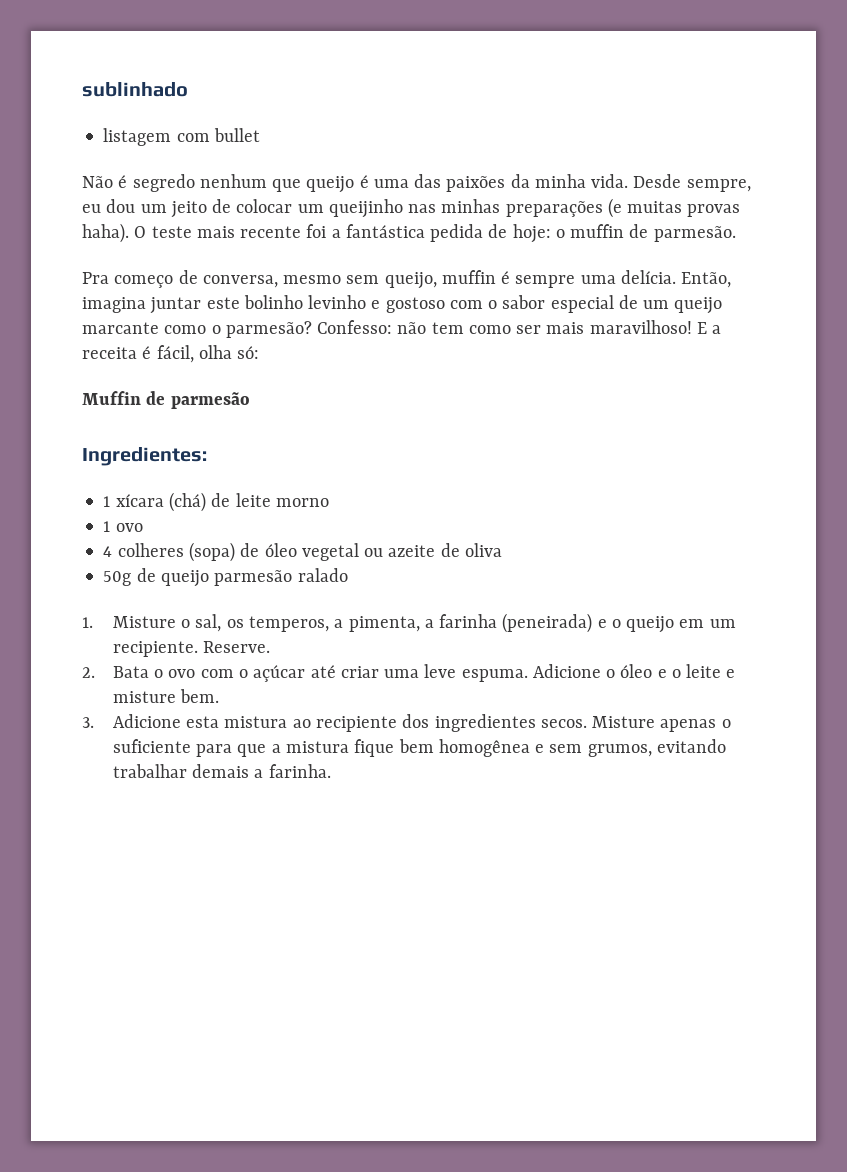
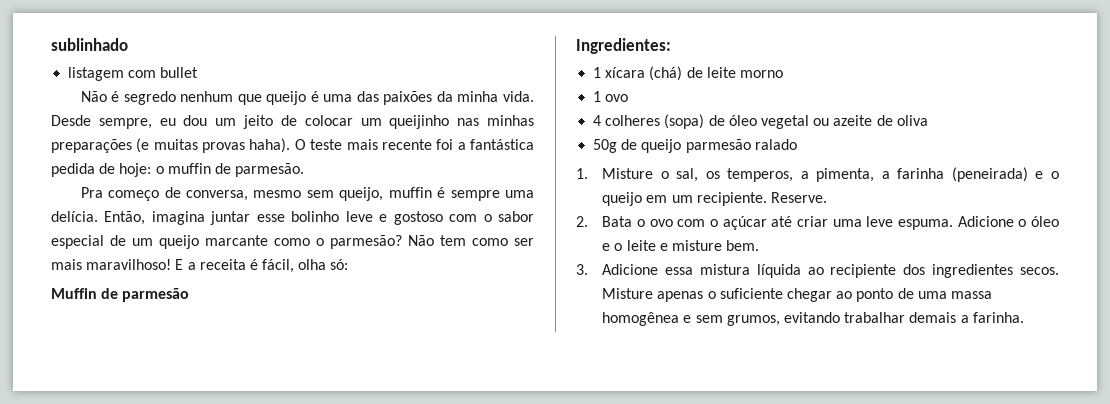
- Então, imagina juntar este bolinho levinho e gostoso com o sabor especial de um queijo marcante como o parmesão?
+ Então, imagina juntar esse bolinho leve e gostoso com o sabor especial de um queijo marcante como o parmesão?
- Confesso: não tem como ser mais maravilhoso!
+ Não tem como ser mais maravilhoso!
- 3. Adicione esta mistura ao recipiente dos ingredientes secos.
+ 3. Adicione essa mistura líquida ao recipiente dos ingredientes secos.
- Misture apenas o suficiente para que a mistura fique bem homogênea e sem grumos, evitando trabalhar demais a farinha.
+ Misture apenas o suficiente chegar ao ponto de uma massa homogênea e sem grumos, evitando trabalhar demais a farinha.

